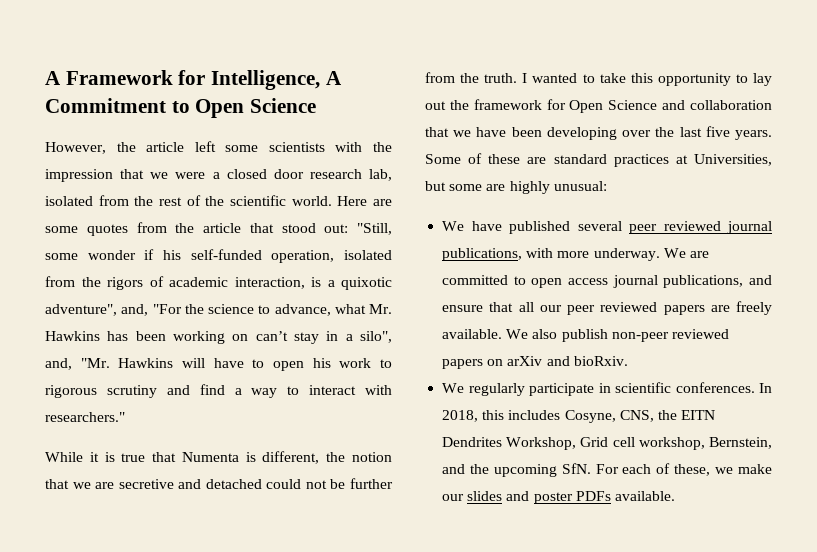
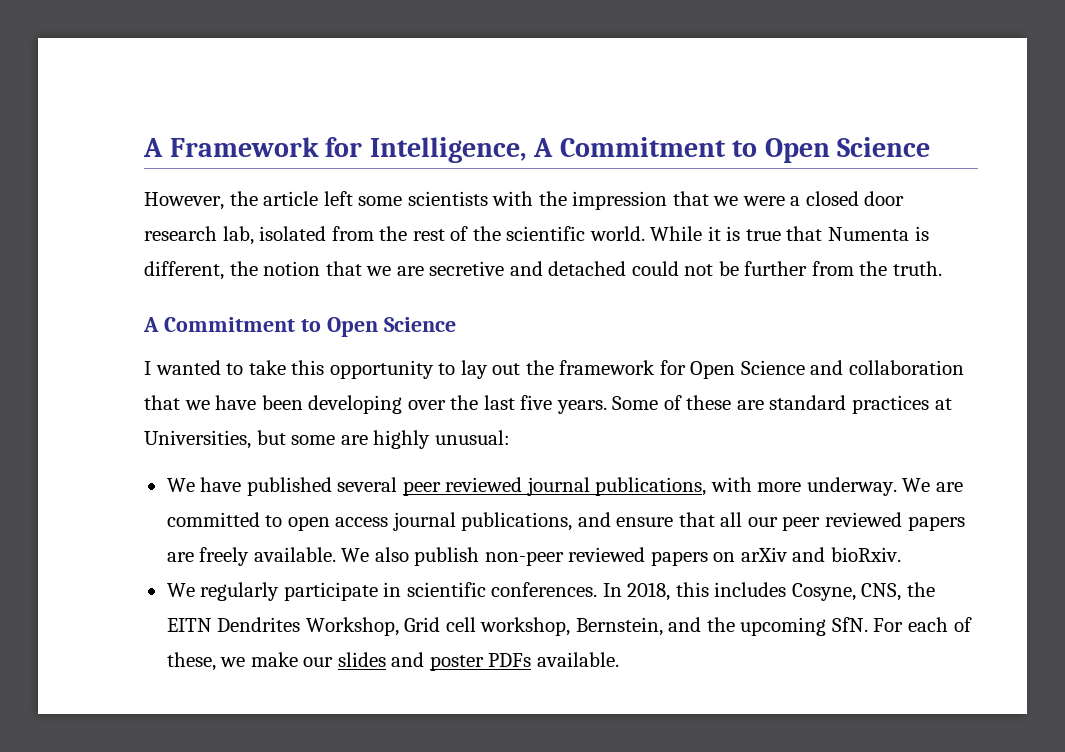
- However, the article left some scientists with the impression that we were a closed door research lab, isolated from the rest of the scientific world. Here are some quotes from the article that stood out: "Still, some wonder if his self-funded operation, isolated from the rigors of academic interaction, is a quixotic adventure", and, "For the science to advance, what Mr. Hawkins has been working on can’t stay in a silo", and, "Mr. Hawkins will have to open his work to rigorous scrutiny and find a way to interact with researchers."
- While it is true that Numenta is different, the notion that we are secretive and detached could not be further from the truth. I wanted to take this opportunity to lay out the framework for Open Science and collaboration that we have been developing over the last five years.
+ However, the article left some scientists with the impression that we were a closed door research lab, isolated from the rest of the scientific world. While it is true that Numenta is different, the notion that we are secretive and detached could not be further from the truth.
+ A Commitment to Open Science
+ I wanted to take this opportunity to lay out the framework for Open Science and collaboration that we have been developing over the last five years.

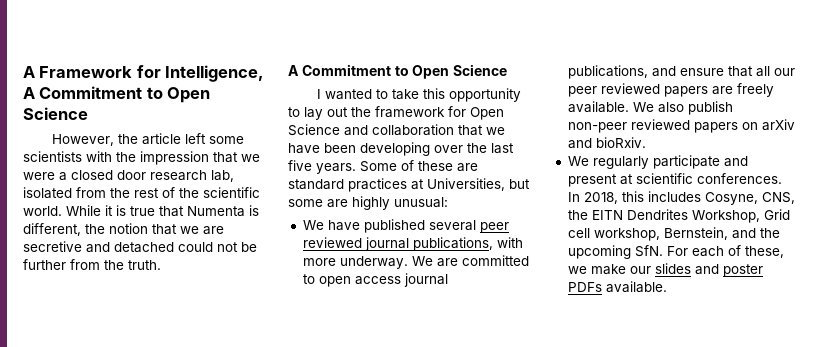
- We regularly participate in scientific conferences.
+ We regularly participate and present at scientific conferences.

